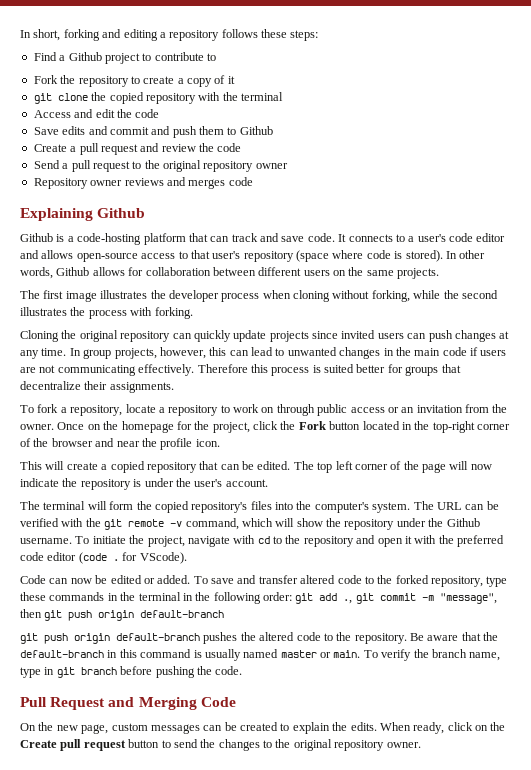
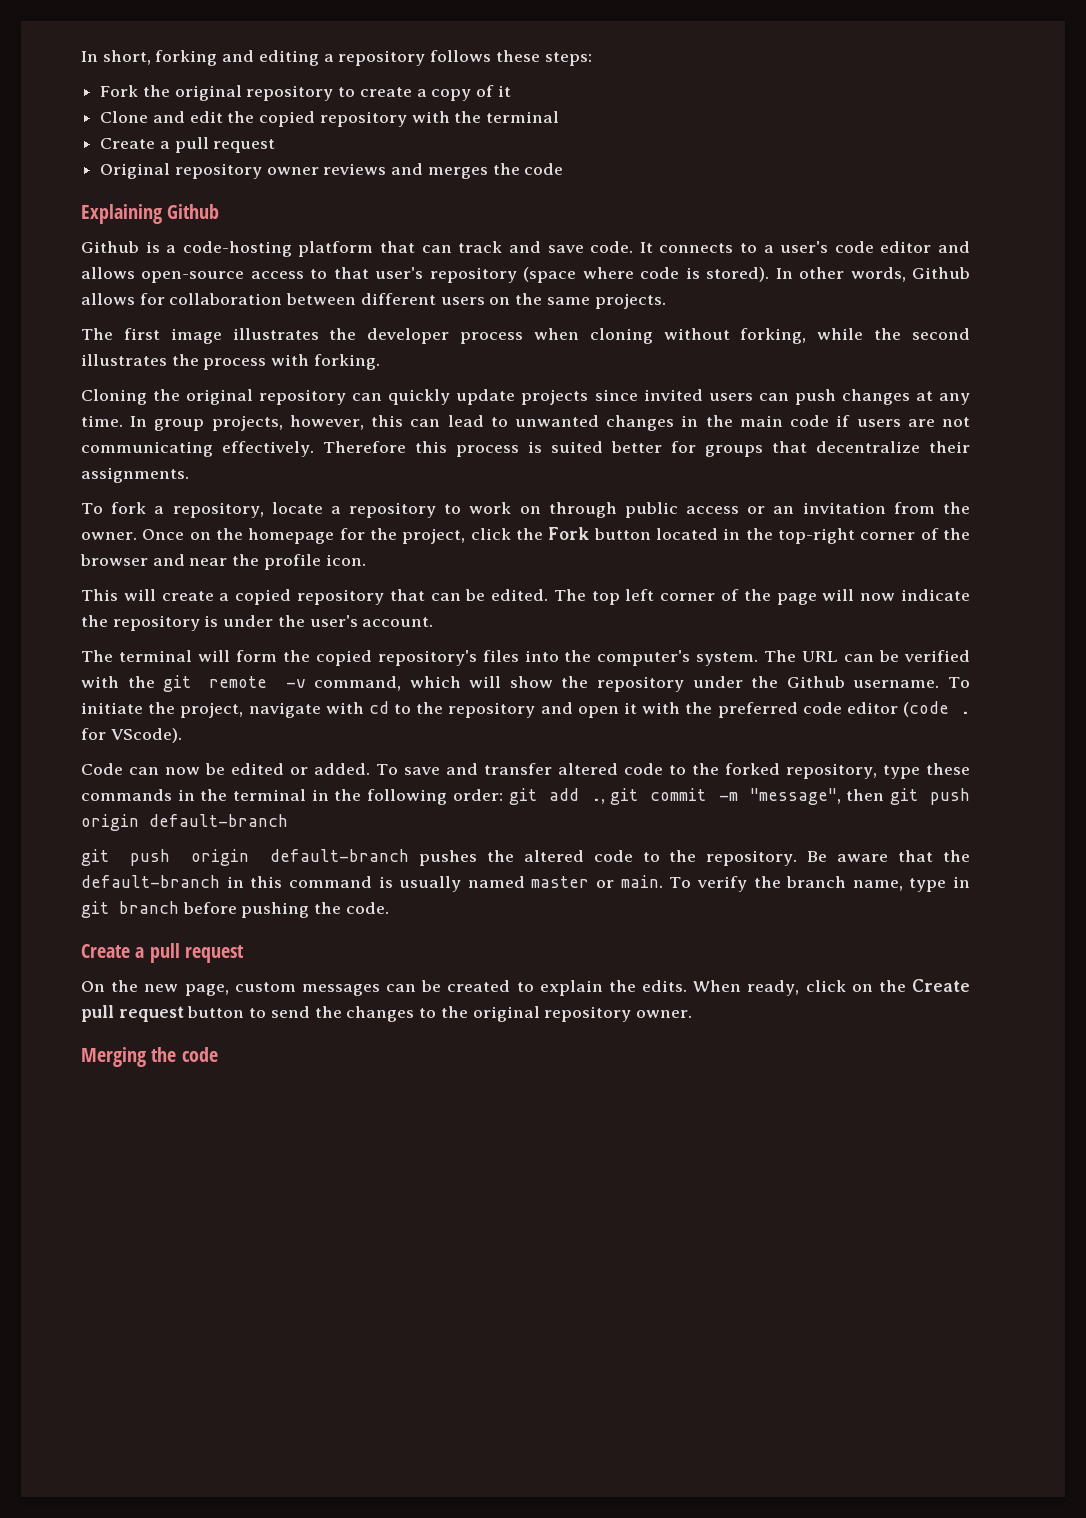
- Find a Github project to contribute to
- Fork the repository to create a copy of it
+ Fork the original repository to create a copy of it
- git clone the copied repository with the terminal
- Access and edit the code
- Save edits and commit and push them to Github
- Create a pull request and review the code
- Send a pull request to the original repository owner
- Repository owner reviews and merges code
+ Clone and edit the copied repository with the terminal
+ Create a pull request
+ Original repository owner reviews and merges the code
  To verify the branch name, type in git branch before pushing the code.
- Pull Request and Merging Code
+ Create a pull request
+ Merging the code

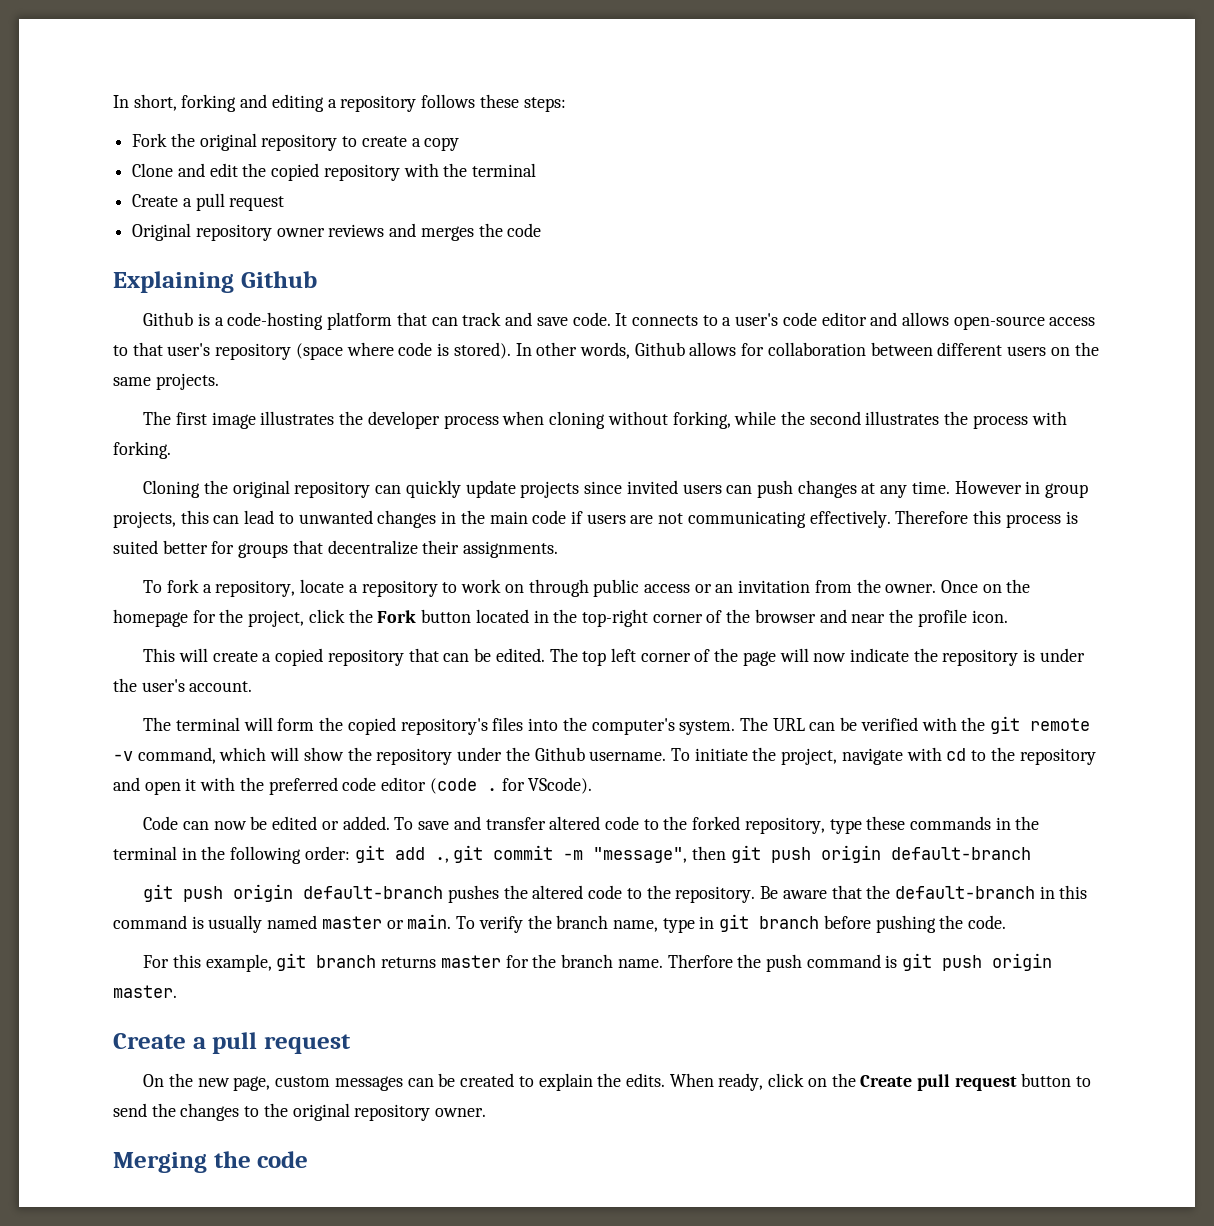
- Fork the original repository to create a copy of it
+ Fork the original repository to create a copy
- In group projects, however, this can lead to unwanted changes in the main code if users are not communicating effectively.
+ However in group projects, this can lead to unwanted changes in the main code if users are not communicating effectively.
+ For this example, git branch returns master for the branch name. Therfore the push command is git push origin master.

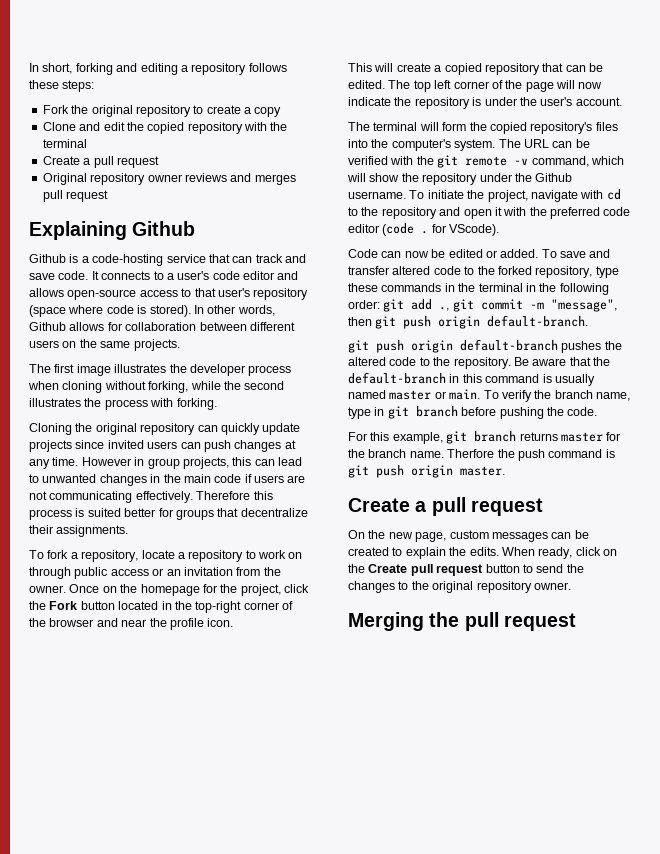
- Original repository owner reviews and merges the code
+ Original repository owner reviews and merges pull request
- Github is a code-hosting platform that can track and save code.
+ Github is a code-hosting service that can track and save code.
- To save and transfer altered code to the forked repository, type these commands in the terminal in the following order: git add ., git commit -m "message", then git push origin default-branch
+ To save and transfer altered code to the forked repository, type these commands in the terminal in the following order: git add ., git commit -m "message", then git push origin default-branch.
- Merging the code
+ Merging the pull request

